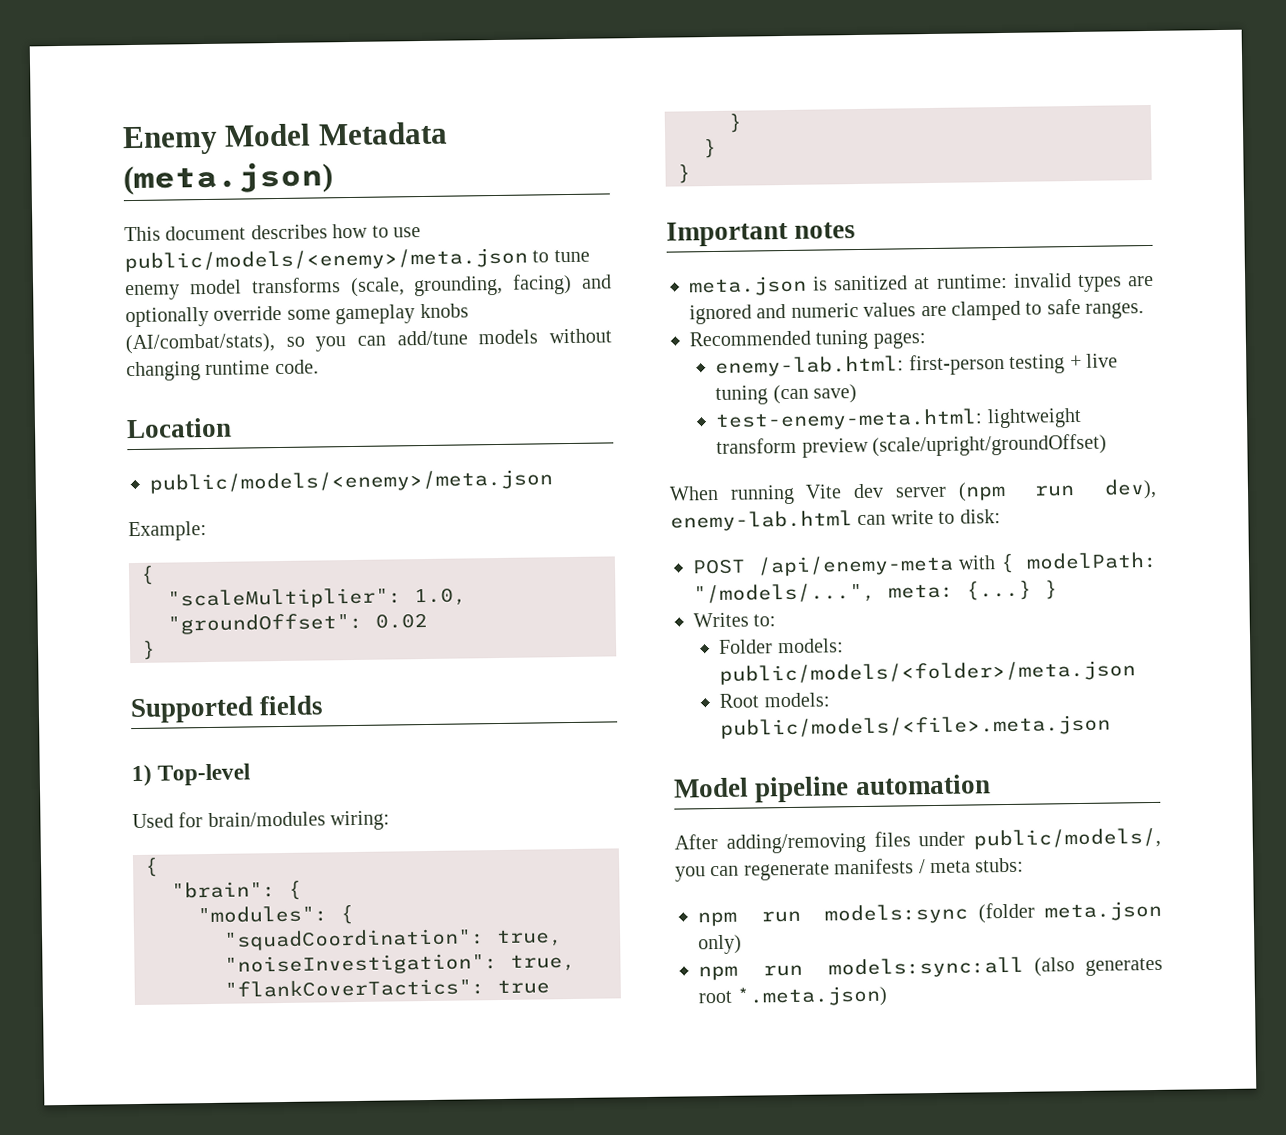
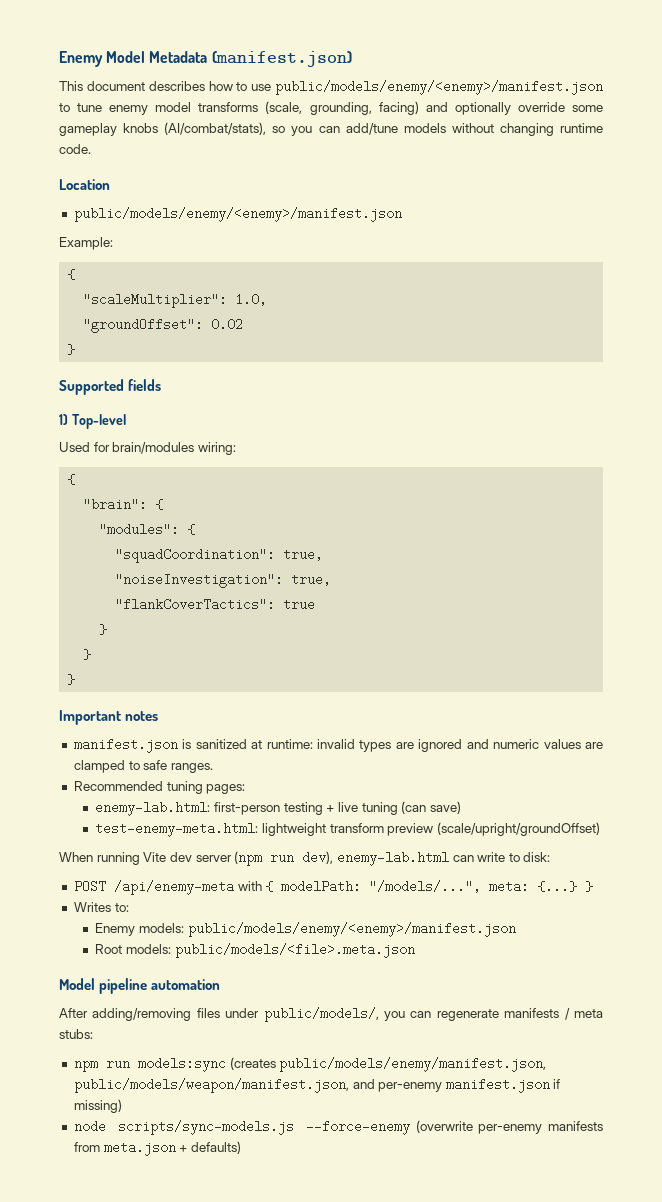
- Enemy Model Metadata (meta.json)
+ Enemy Model Metadata (manifest.json)
- This document describes how to use public/models/<enemy>/meta.json to tune enemy model transforms (scale, grounding, facing) and optionally override some gameplay knobs (AI/combat/stats), so you can add/tune models without changing runtime code.
+ This document describes how to use public/models/enemy/<enemy>/manifest.json to tune enemy model transforms (scale, grounding, facing) and optionally override some gameplay knobs (AI/combat/stats), so you can add/tune models without changing runtime code.
  Location
- public/models/<enemy>/meta.json
+ public/models/enemy/<enemy>/manifest.json
- meta.json is sanitized at runtime: invalid types are ignored and numeric values are clamped to safe ranges.
+ manifest.json is sanitized at runtime: invalid types are ignored and numeric values are clamped to safe ranges.
- Folder models: public/models/<folder>/meta.json
+ Enemy models: public/models/enemy/<enemy>/manifest.json
- npm run models:sync (folder meta.json only)
- npm run models:sync:all (also generates root *.meta.json)
+ npm run models:sync (creates public/models/enemy/manifest.json, public/models/weapon/manifest.json, and per-enemy manifest.json if missing)
+ node scripts/sync-models.js --force-enemy (overwrite per-enemy manifests from meta.json + defaults)

